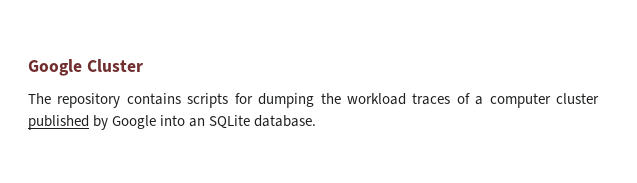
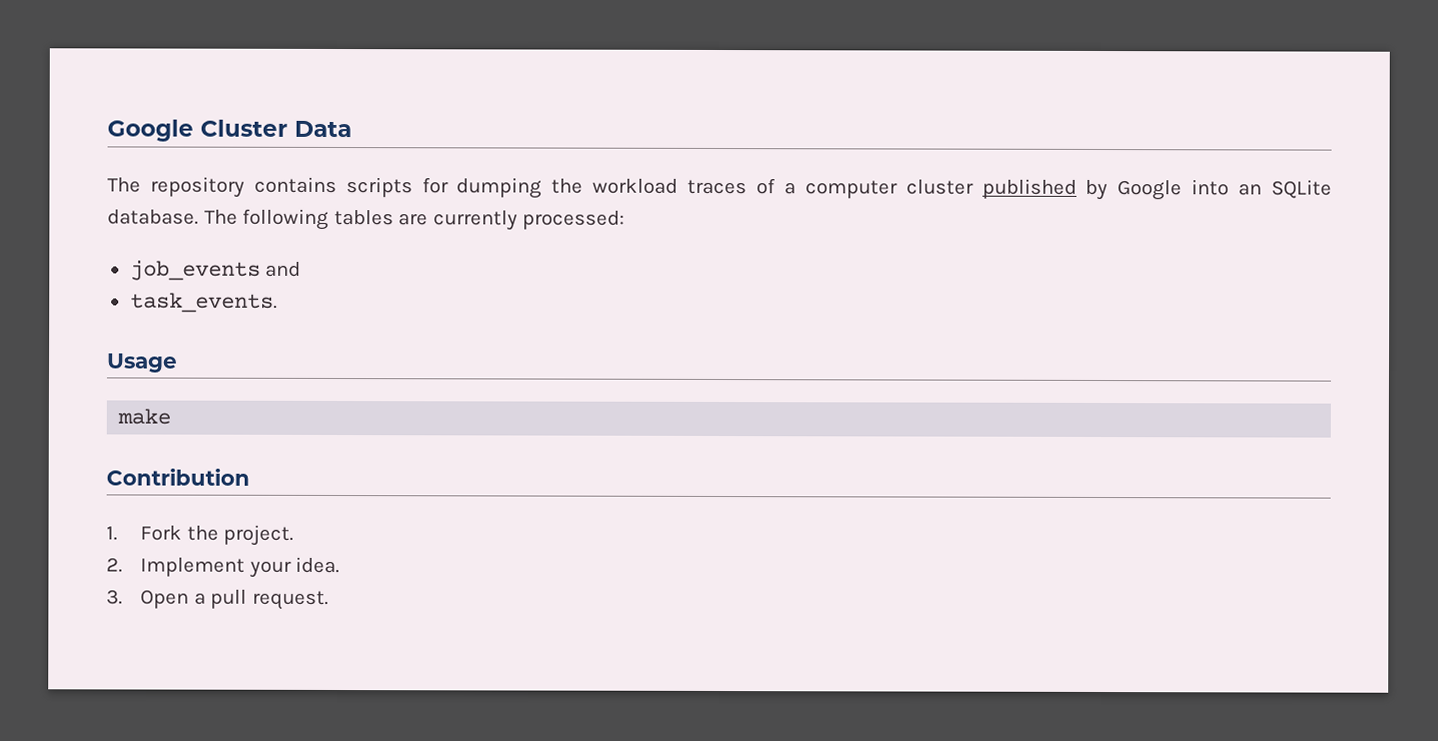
- Google Cluster
+ Google Cluster Data
+ The following tables are currently processed:
+ job_events and
+ task_events.
+ Usage
+ make
+ Contribution
+ 1. Fork the project.
+ 2. Implement your idea.
+ 3. Open a pull request.

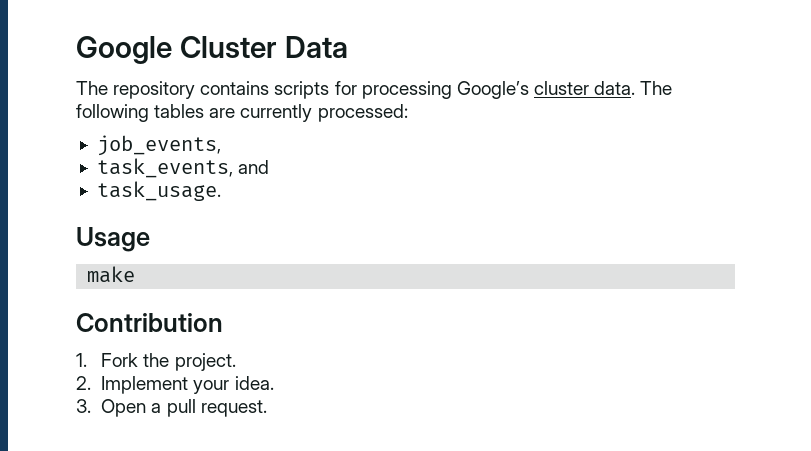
- The repository contains scripts for dumping the workload traces of a computer cluster published by Google into an SQLite database.
+ The repository contains scripts for processing Google’s cluster data.
- job_events and
+ job_events,
+ task_events, and
- task_events.
+ task_usage.

